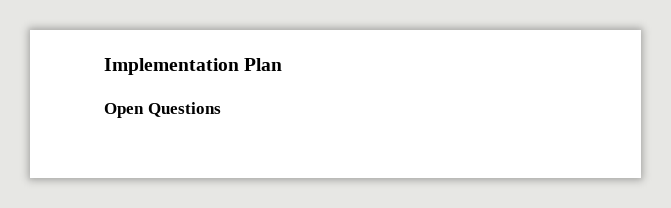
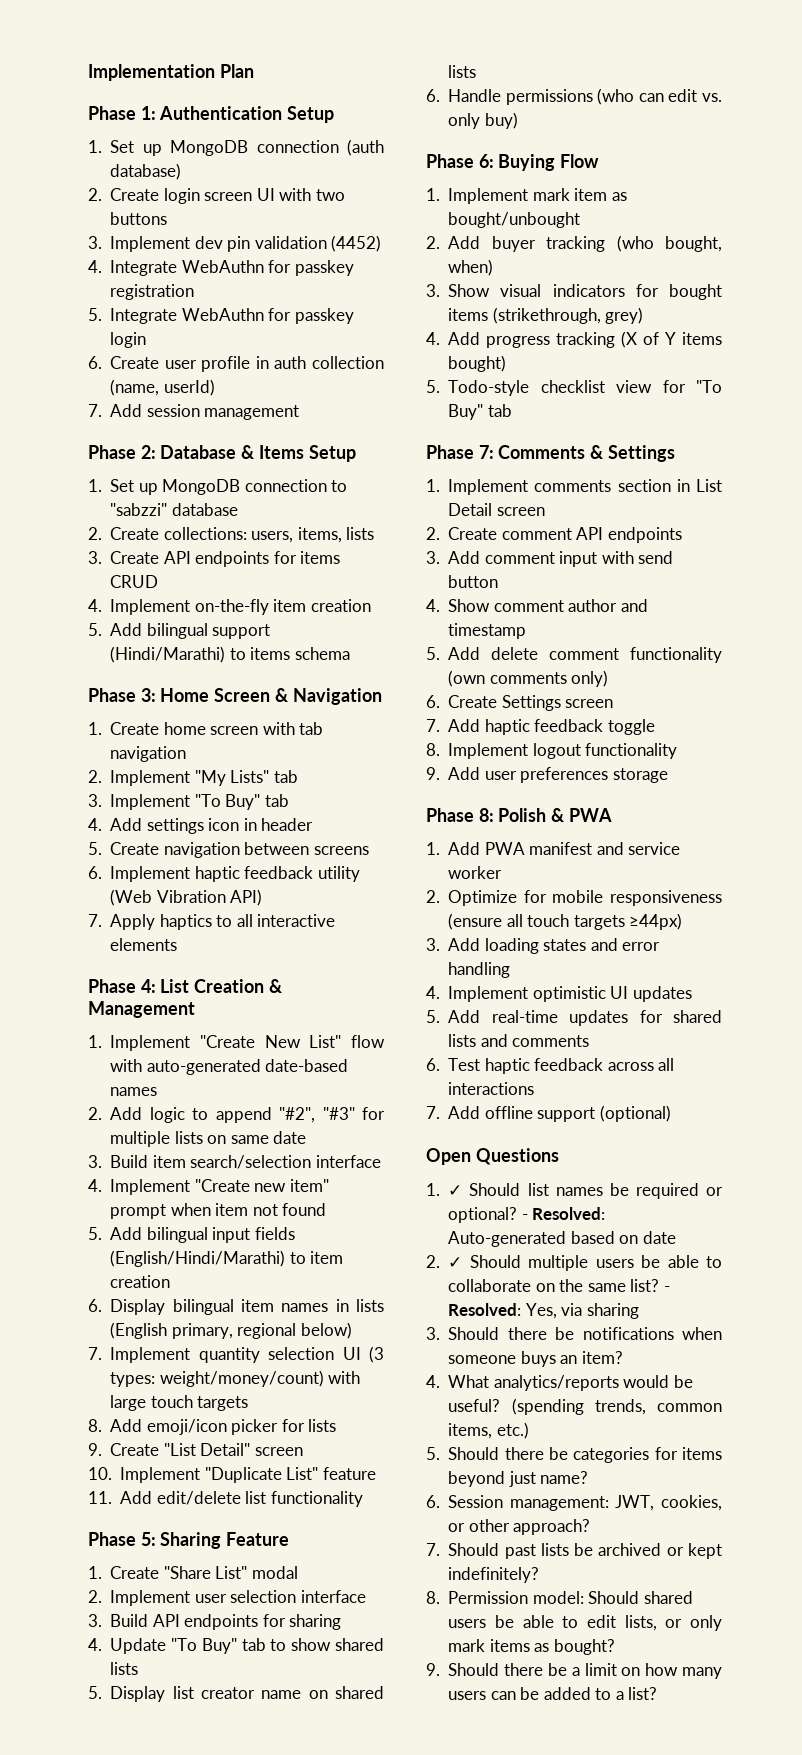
+ Phase 1: Authentication Setup
+ 1. Set up MongoDB connection (auth database)
+ 2. Create login screen UI with two buttons
+ 3. Implement dev pin validation (4452)
+ 4. Integrate WebAuthn for passkey registration
+ 5. Integrate WebAuthn for passkey login
+ 6. Create user profile in auth collection (name, userId)
+ 7. Add session management
+ Phase 2: Database & Items Setup
+ 1. Set up MongoDB connection to "sabzzi" database
+ 2. Create collections: users, items, lists
+ 3. Create API endpoints for items CRUD
+ 4. Implement on-the-fly item creation
+ 5. Add bilingual support (Hindi/Marathi) to items schema
+ Phase 3: Home Screen & Navigation
+ 1. Create home screen with tab navigation
+ 2. Implement "My Lists" tab
+ 3. Implement "To Buy" tab
+ 4. Add settings icon in header
+ 5. Create navigation between screens
+ 6. Implement haptic feedback utility (Web Vibration API)
+ 7. Apply haptics to all interactive elements
+ Phase 4: List Creation & Management
+ 1. Implement "Create New List" flow with auto-generated date-based names
+ 2. Add logic to append "#2", "#3" for multiple lists on same date
+ 3. Build item search/selection interface
+ 4. Implement "Create new item" prompt when item not found
+ 5. Add bilingual input fields (English/Hindi/Marathi) to item creation
+ 6. Display bilingual item names in lists (English primary, regional below)
+ 7. Implement quantity selection UI (3 types: weight/money/count) with large touch targets
+ 8. Add emoji/icon picker for lists
+ 9. Create "List Detail" screen
+ 10. Implement "Duplicate List" feature
+ 11. Add edit/delete list functionality
+ Phase 5: Sharing Feature
+ 1. Create "Share List" modal
+ 2. Implement user selection interface
+ 3. Build API endpoints for sharing
+ 4. Update "To Buy" tab to show shared lists
+ 5. Display list creator name on shared lists
+ 6. Handle permissions (who can edit vs. only buy)
+ Phase 6: Buying Flow
+ 1. Implement mark item as bought/unbought
+ 2. Add buyer tracking (who bought, when)
+ 3. Show visual indicators for bought items (strikethrough, grey)
+ 4. Add progress tracking (X of Y items bought)
+ 5. Todo-style checklist view for "To Buy" tab
+ Phase 7: Comments & Settings
+ 1. Implement comments section in List Detail screen
+ 2. Create comment API endpoints
+ 3. Add comment input with send button
+ 4. Show comment author and timestamp
+ 5. Add delete comment functionality (own comments only)
+ 6. Create Settings screen
+ 7. Add haptic feedback toggle
+ 8. Implement logout functionality
+ 9. Add user preferences storage
+ Phase 8: Polish & PWA
+ 1. Add PWA manifest and service worker
+ 2. Optimize for mobile responsiveness (ensure all touch targets ≥44px)
+ 3. Add loading states and error handling
+ 4. Implement optimistic UI updates
+ 5. Add real-time updates for shared lists and comments
+ 6. Test haptic feedback across all interactions
+ 7. Add offline support (optional)
  Open Questions
+ 1. ✓ Should list names be required or optional? - Resolved: Auto-generated based on date
+ 2. ✓ Should multiple users be able to collaborate on the same list? - Resolved: Yes, via sharing
+ 3. Should there be notifications when someone buys an item?
+ 4. What analytics/reports would be useful? (spending trends, common items, etc.)
+ 5. Should there be categories for items beyond just name?
+ 6. Session management: JWT, cookies, or other approach?
+ 7. Should past lists be archived or kept indefinitely?
+ 8. Permission model: Should shared users be able to edit lists, or only mark items as bought?
+ 9. Should there be a limit on how many users can be added to a list?

